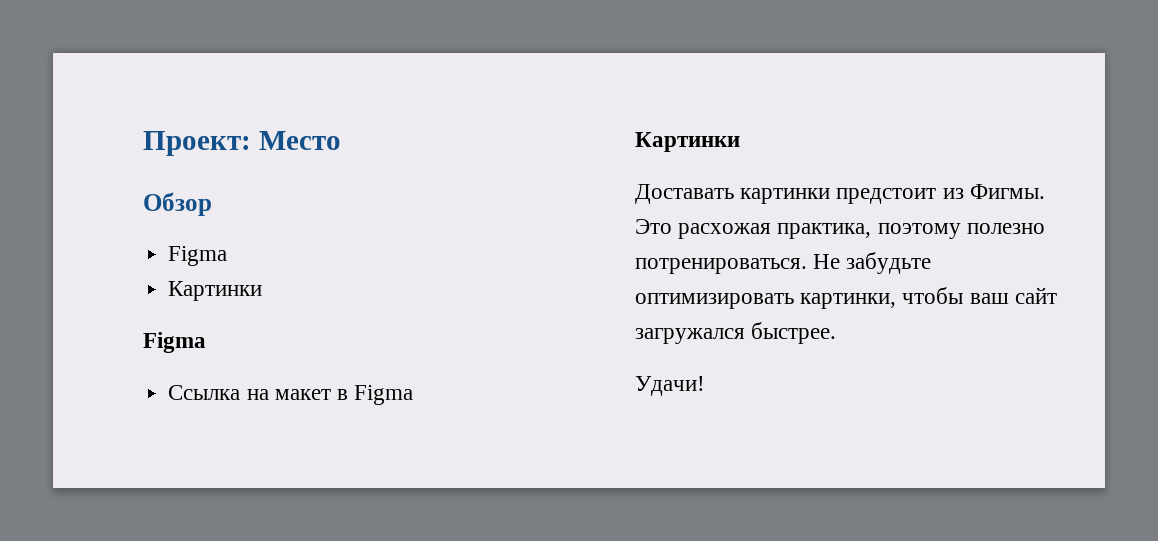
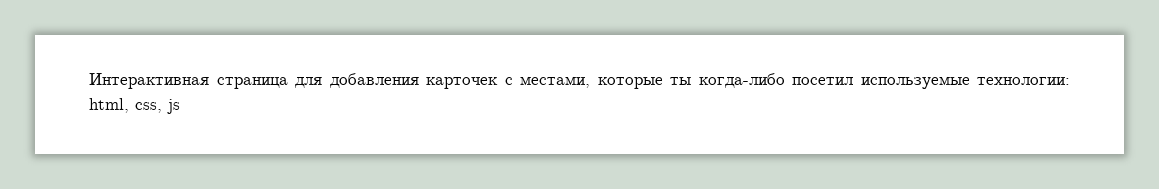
- Проект: Место
- Обзор
- Figma
- Картинки
- Figma
- Ссылка на макет в Figma
- Картинки
- Доставать картинки предстоит из Фигмы. Это расхожая практика, поэтому полезно потренироваться. Не забудьте оптимизировать картинки, чтобы ваш сайт загружался быстрее.
- Удачи!
+ Интерактивная страница для добавления карточек с местами, которые ты когда-либо посетил используемые технологии: html, css, js

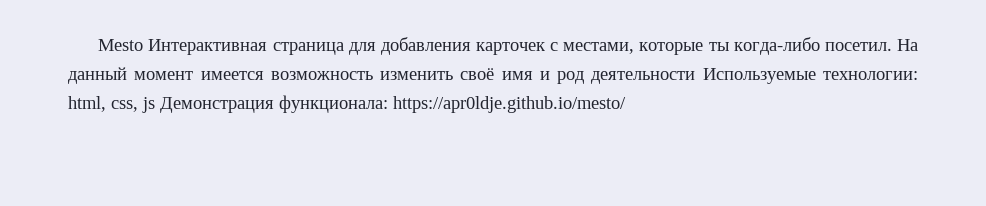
- Интерактивная страница для добавления карточек с местами, которые ты когда-либо посетил используемые технологии: html, css, js
+ Mesto Интерактивная страница для добавления карточек с местами, которые ты когда-либо посетил. На данный момент имеется возможность изменить своё имя и род деятельности Используемые технологии: html, css, js Демонстрация функционала: https://apr0ldje.github.io/mesto/

